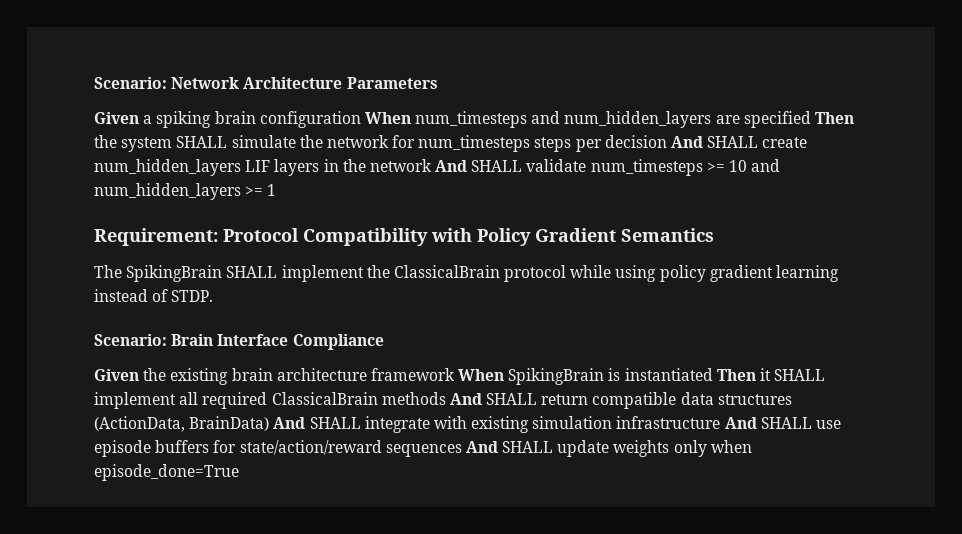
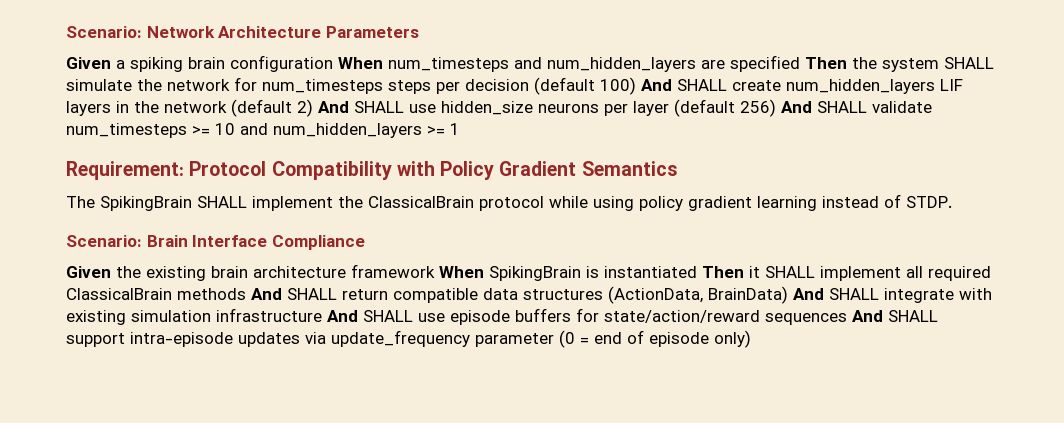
- Given a spiking brain configuration When num_timesteps and num_hidden_layers are specified Then the system SHALL simulate the network for num_timesteps steps per decision And SHALL create num_hidden_layers LIF layers in the network And SHALL validate num_timesteps >= 10 and num_hidden_layers >= 1
+ Given a spiking brain configuration When num_timesteps and num_hidden_layers are specified Then the system SHALL simulate the network for num_timesteps steps per decision (default 100) And SHALL create num_hidden_layers LIF layers in the network (default 2) And SHALL use hidden_size neurons per layer (default 256) And SHALL validate num_timesteps >= 10 and num_hidden_layers >= 1
- Given the existing brain architecture framework When SpikingBrain is instantiated Then it SHALL implement all required ClassicalBrain methods And SHALL return compatible data structures (ActionData, BrainData) And SHALL integrate with existing simulation infrastructure And SHALL use episode buffers for state/action/reward sequences And SHALL update weights only when episode_done=True
+ Given the existing brain architecture framework When SpikingBrain is instantiated Then it SHALL implement all required ClassicalBrain methods And SHALL return compatible data structures (ActionData, BrainData) And SHALL integrate with existing simulation infrastructure And SHALL use episode buffers for state/action/reward sequences And SHALL support intra-episode updates via update_frequency parameter (0 = end of episode only)

